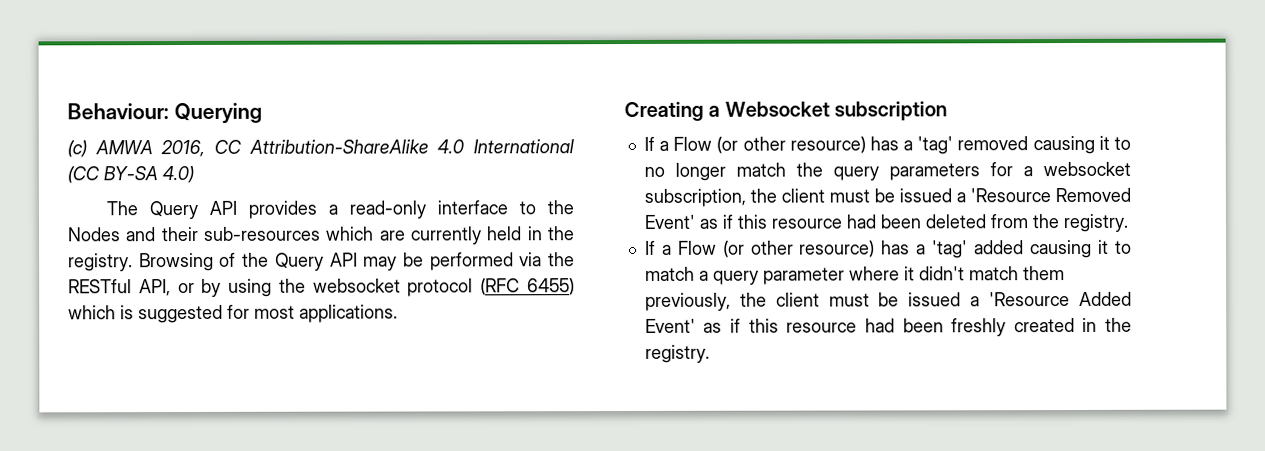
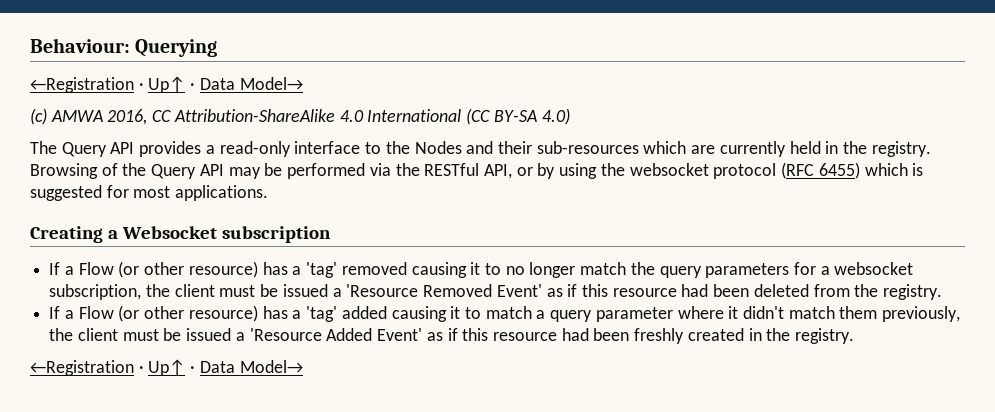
  Behaviour: Querying
+ ←Registration · Up↑ · Data Model→
  If a Flow (or other resource) has a 'tag' added causing it to match a query parameter where it didn't match them previously, the client must be issued a 'Resource Added Event' as if this resource had been freshly created in the registry.
+ ←Registration · Up↑ · Data Model→

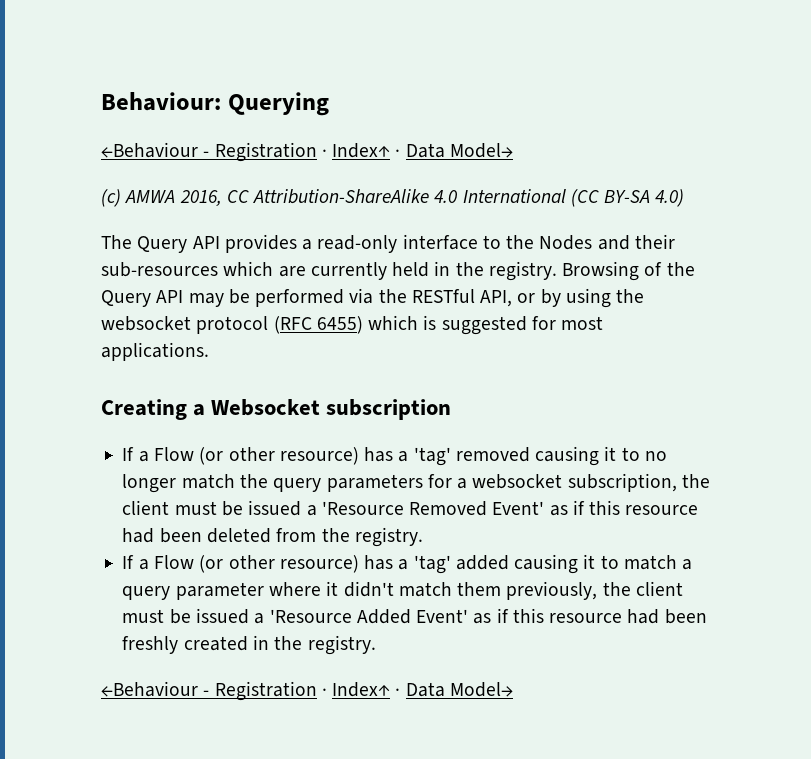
  Behaviour: Querying
- ←Registration · Up↑ · Data Model→
+ ←Behaviour - Registration · Index↑ · Data Model→
  If a Flow (or other resource) has a 'tag' added causing it to match a query parameter where it didn't match them previously, the client must be issued a 'Resource Added Event' as if this resource had been freshly created in the registry.
- ←Registration · Up↑ · Data Model→
+ ←Behaviour - Registration · Index↑ · Data Model→

